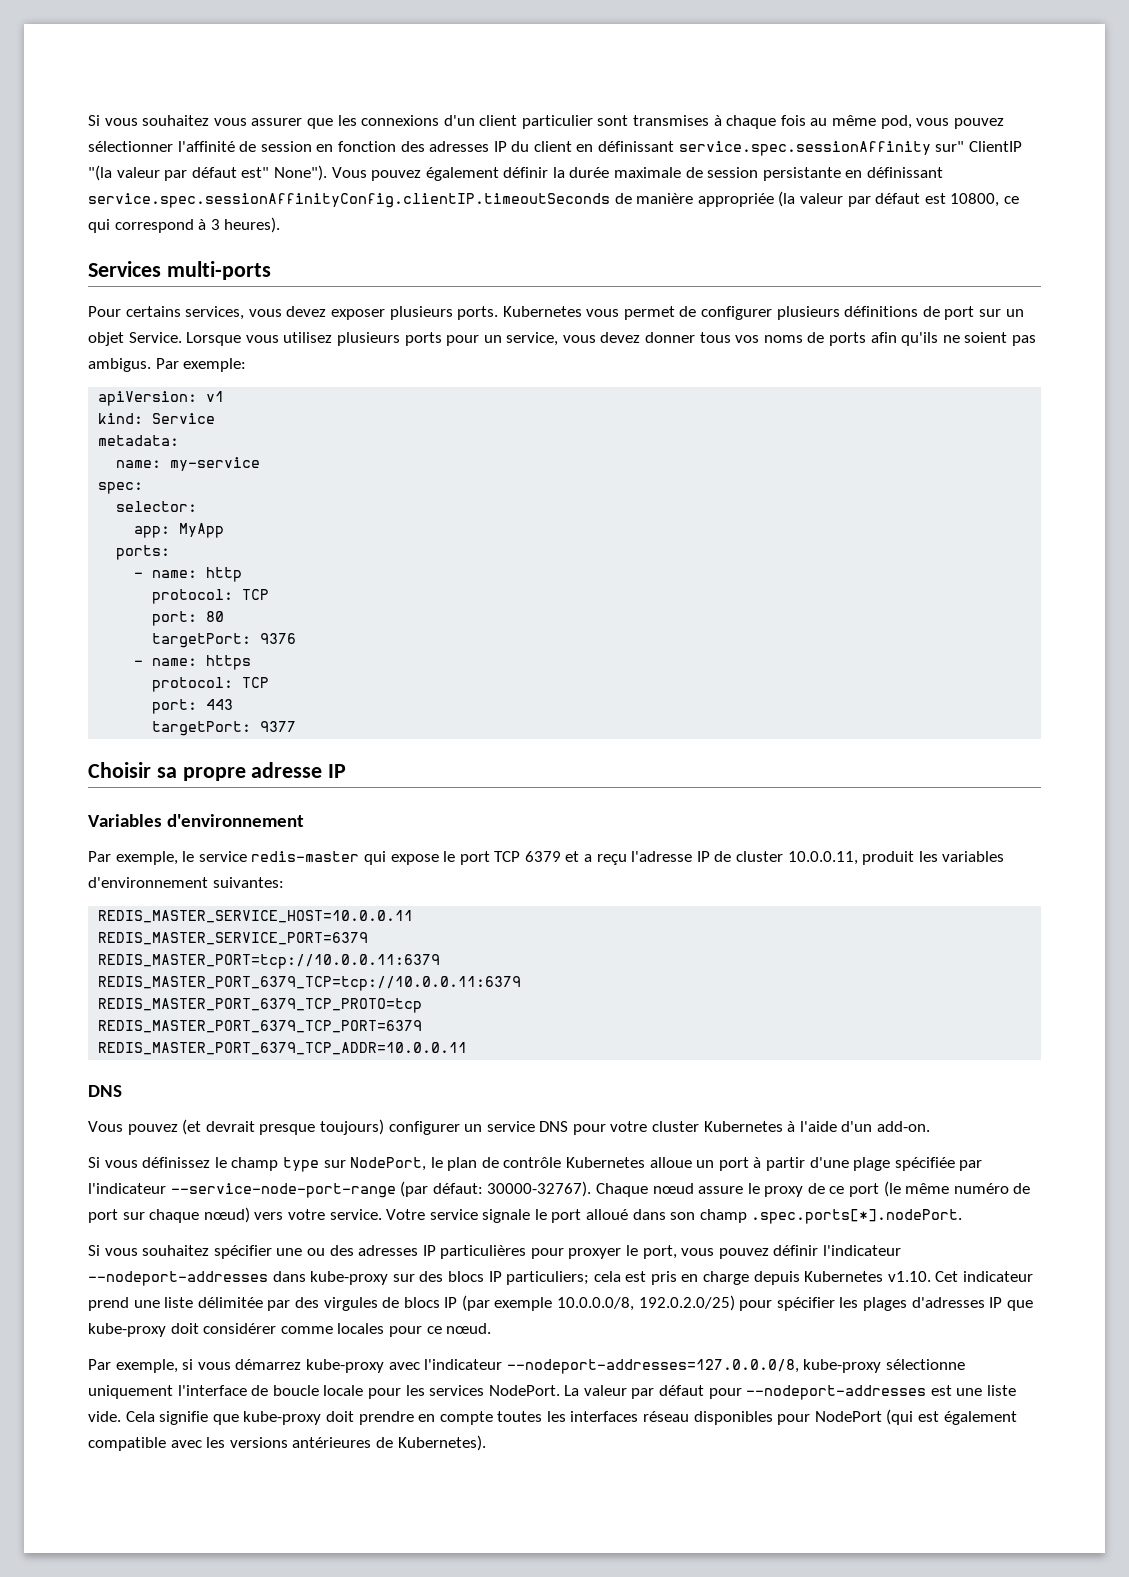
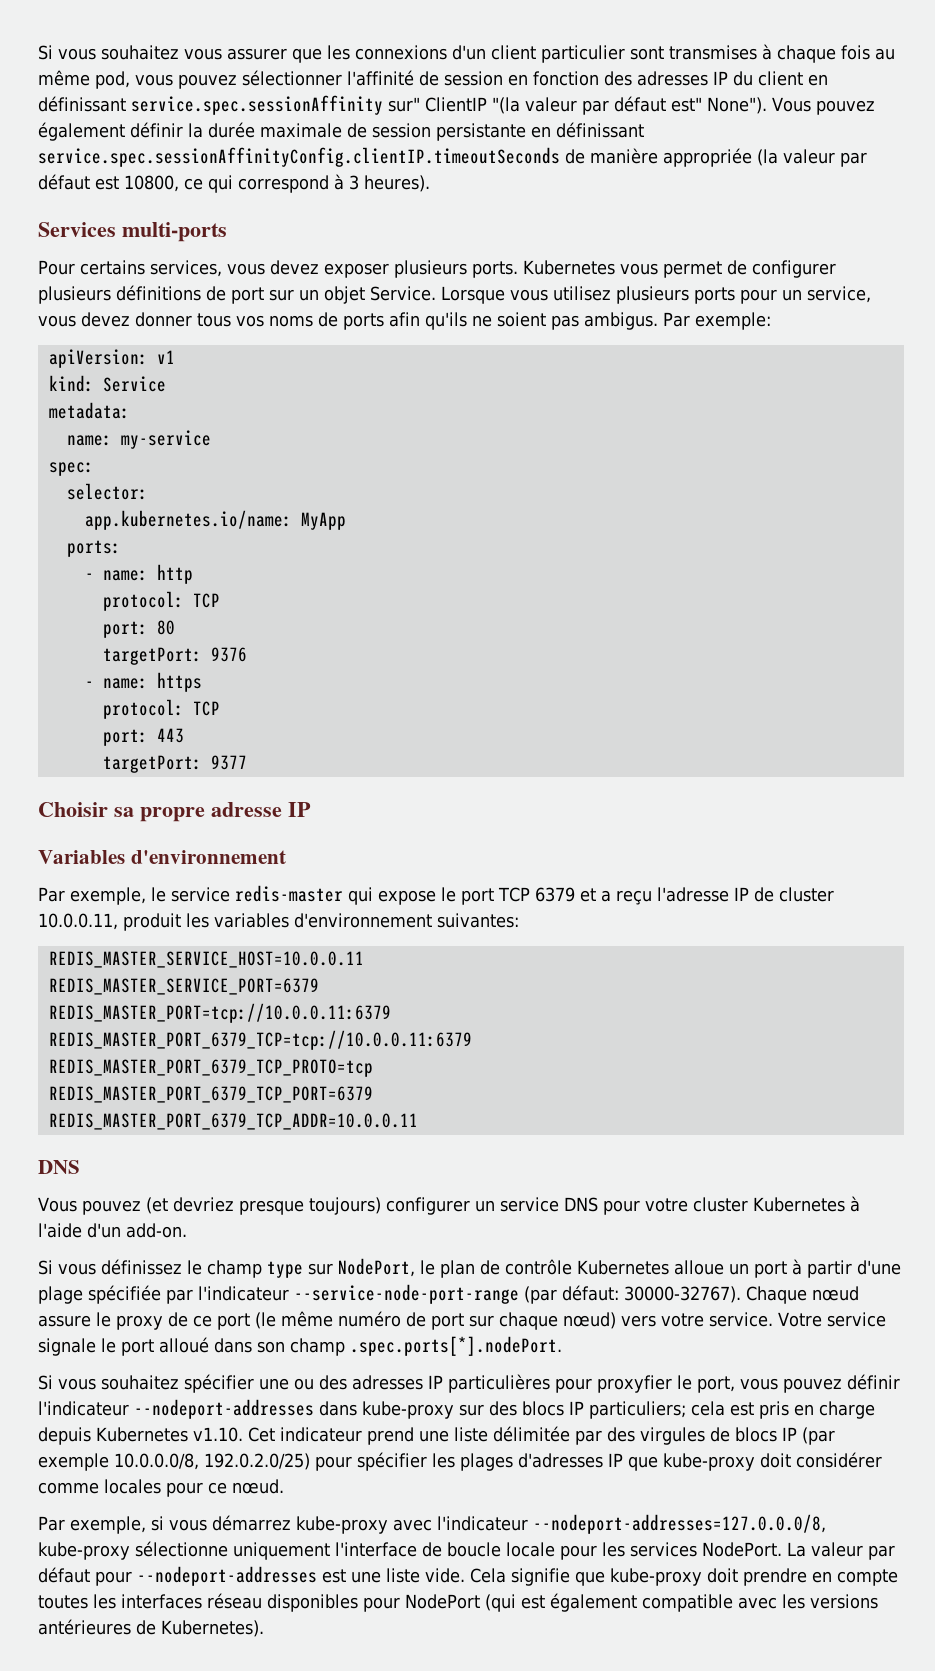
- app: MyApp
+ app.kubernetes.io/name: MyApp
- Vous pouvez (et devrait presque toujours) configurer un service DNS pour votre cluster Kubernetes à l'aide d'un add-on.
+ Vous pouvez (et devriez presque toujours) configurer un service DNS pour votre cluster Kubernetes à l'aide d'un add-on.
- Si vous souhaitez spécifier une ou des adresses IP particulières pour proxyer le port, vous pouvez définir l'indicateur --nodeport-addresses dans kube-proxy sur des blocs IP particuliers;
+ Si vous souhaitez spécifier une ou des adresses IP particulières pour proxyfier le port, vous pouvez définir l'indicateur --nodeport-addresses dans kube-proxy sur des blocs IP particuliers;

